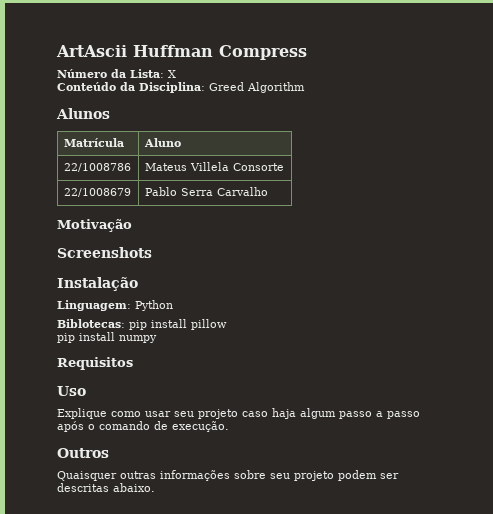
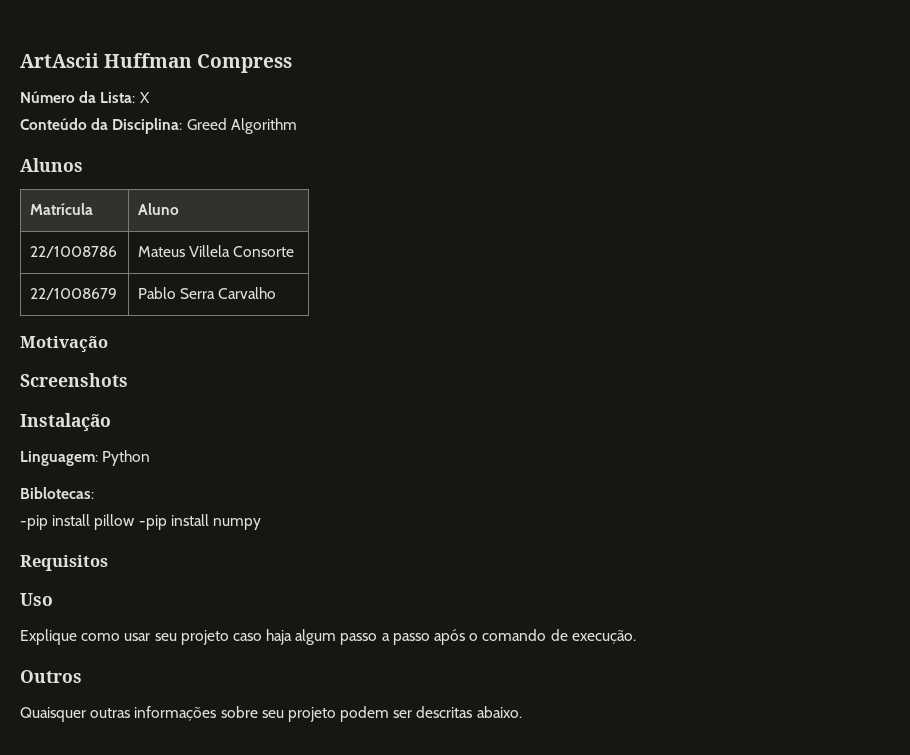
- Biblotecas: pip install pillow
- pip install numpy
+ Biblotecas:
+ -pip install pillow -pip install numpy

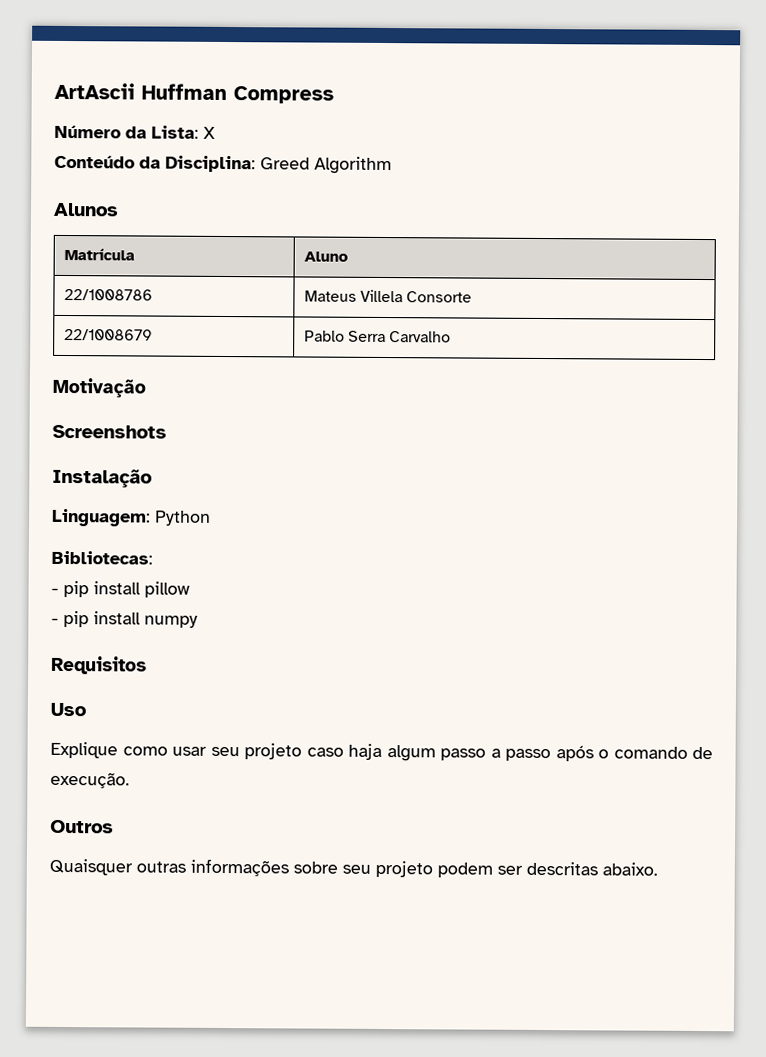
- Biblotecas:
- -pip install pillow -pip install numpy
+ Bibliotecas:
+ - pip install pillow
+ - pip install numpy

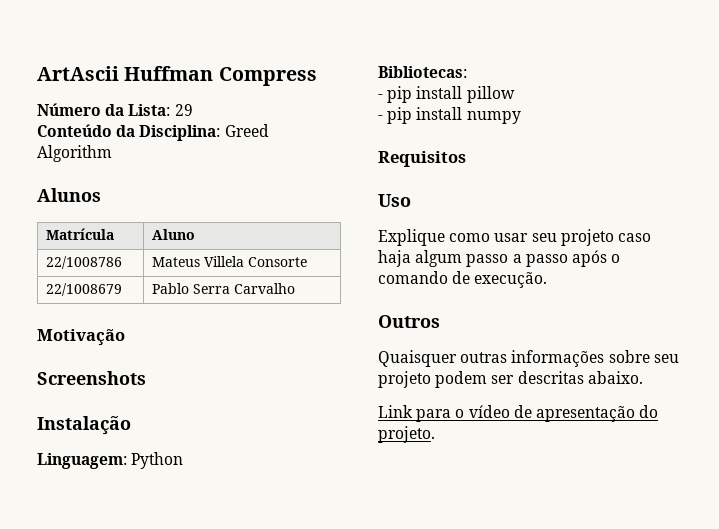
- Número da Lista: X
+ Número da Lista: 29
+ Link para o vídeo de apresentação do projeto.

